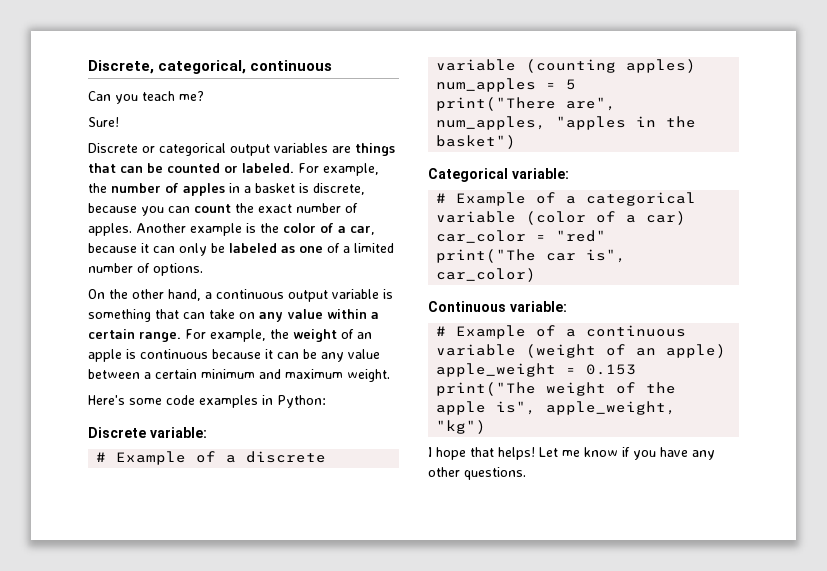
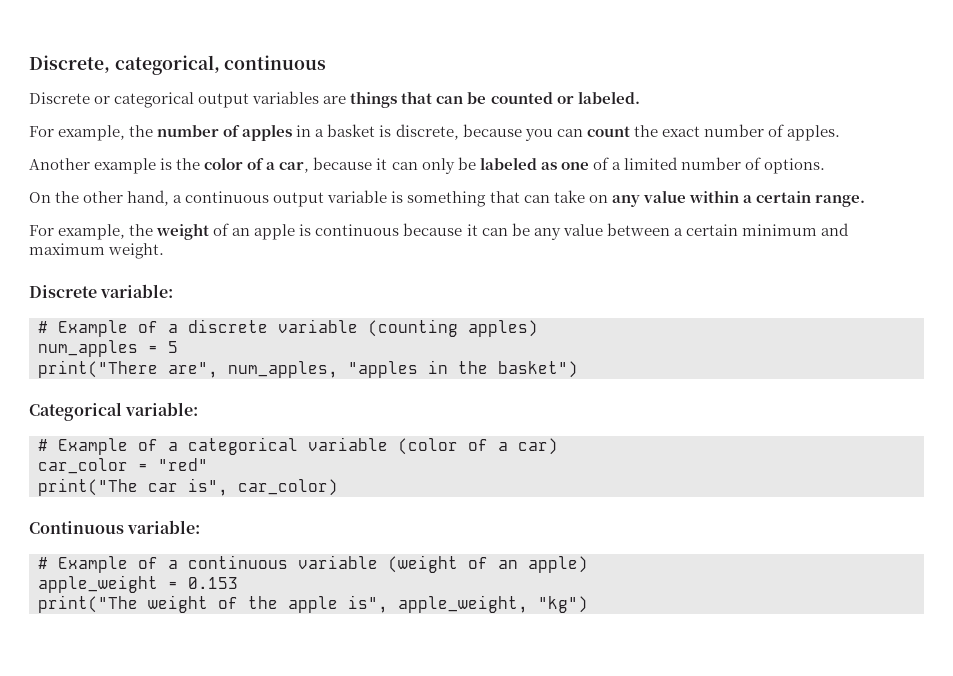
- Can you teach me?
- Sure!
- Discrete or categorical output variables are things that can be counted or labeled. For example, the number of apples in a basket is discrete, because you can count the exact number of apples. Another example is the color of a car, because it can only be labeled as one of a limited number of options.
+ Discrete or categorical output variables are things that can be counted or labeled.
+ For example, the number of apples in a basket is discrete, because you can count the exact number of apples.
+ Another example is the color of a car, because it can only be labeled as one of a limited number of options.
- On the other hand, a continuous output variable is something that can take on any value within a certain range. For example, the weight of an apple is continuous because it can be any value between a certain minimum and maximum weight.
+ On the other hand, a continuous output variable is something that can take on any value within a certain range.
+ For example, the weight of an apple is continuous because it can be any value between a certain minimum and maximum weight.
- Here's some code examples in Python:
- I hope that helps! Let me know if you have any other questions.

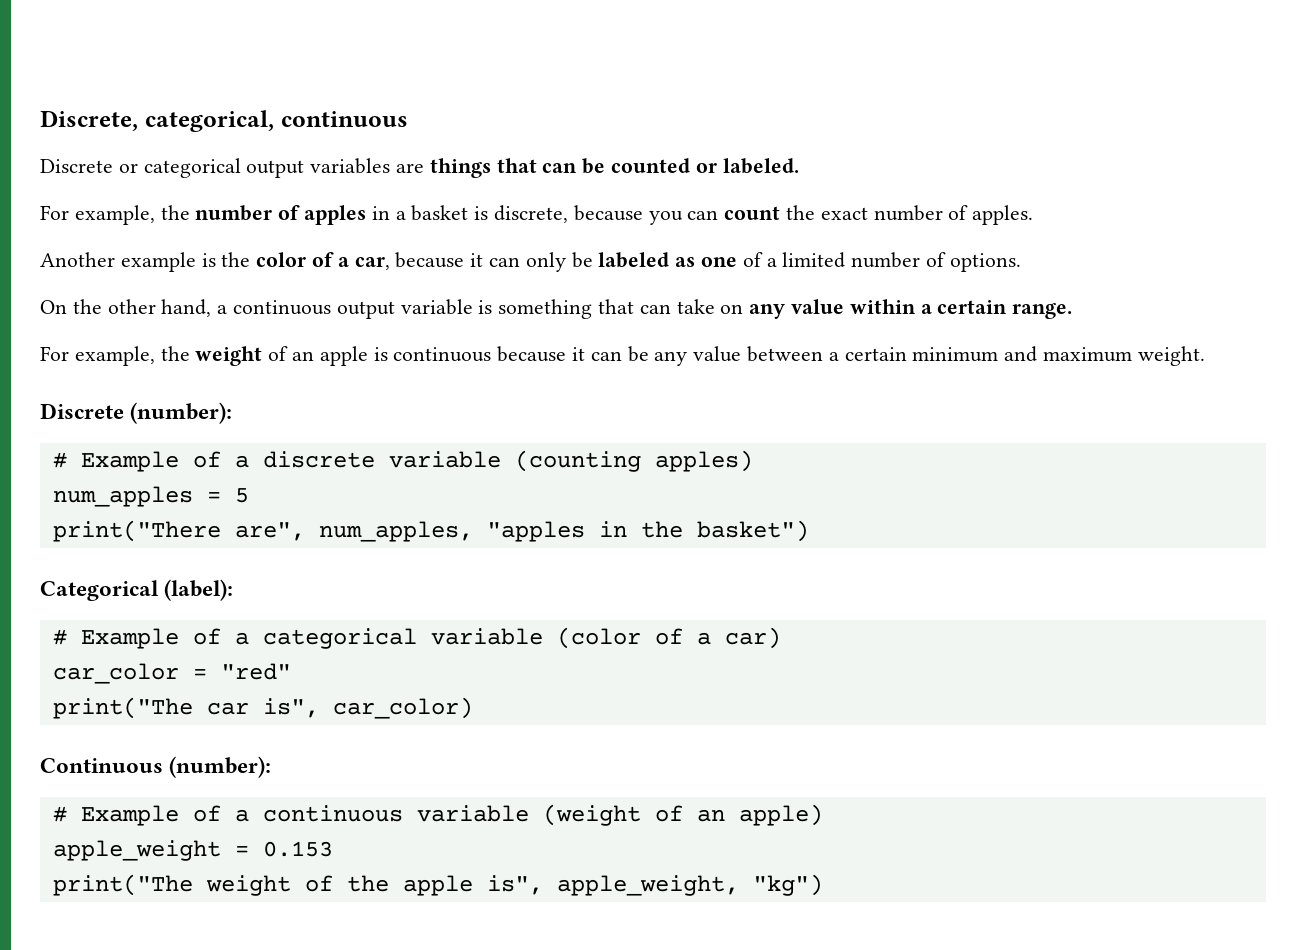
- Discrete variable:
+ Discrete (number):
- Categorical variable:
+ Categorical (label):
- Continuous variable:
+ Continuous (number):

